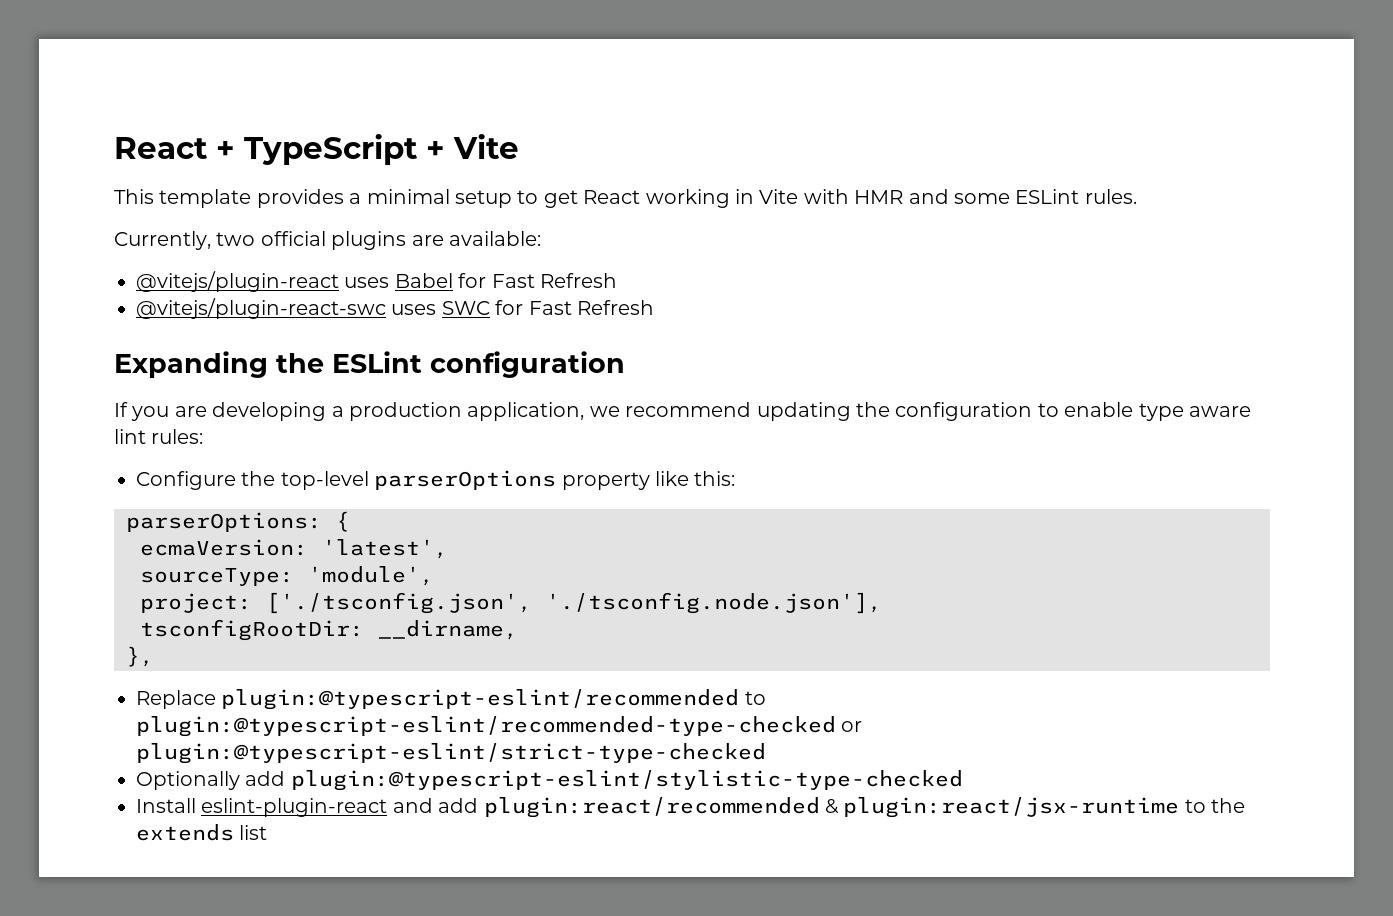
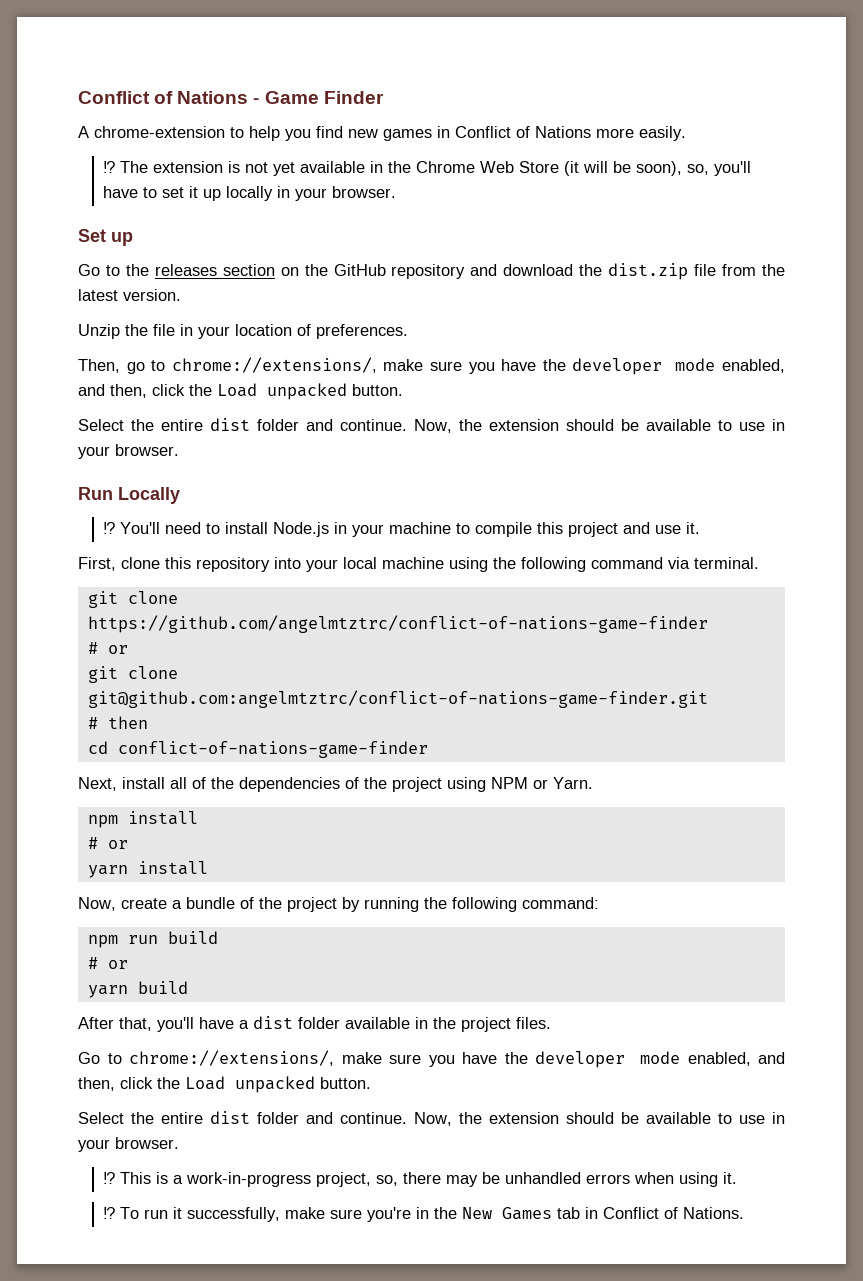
- React + TypeScript + Vite
- This template provides a minimal setup to get React working in Vite with HMR and some ESLint rules.
- Currently, two official plugins are available:
- @vitejs/plugin-react uses Babel for Fast Refresh
- @vitejs/plugin-react-swc uses SWC for Fast Refresh
- Expanding the ESLint configuration
- If you are developing a production application, we recommend updating the configuration to enable type aware lint rules:
- Configure the top-level parserOptions property like this:
- parserOptions: {
- ecmaVersion: 'latest',
- sourceType: 'module',
- project: ['./tsconfig.json', './tsconfig.node.json'],
- tsconfigRootDir: __dirname,
- },
- Replace plugin:@typescript-eslint/recommended to plugin:@typescript-eslint/recommended-type-checked or plugin:@typescript-eslint/strict-type-checked
- Optionally add plugin:@typescript-eslint/stylistic-type-checked
- Install eslint-plugin-react and add plugin:react/recommended & plugin:react/jsx-runtime to the extends list
+ Conflict of Nations - Game Finder
+ A chrome-extension to help you find new games in Conflict of Nations more easily.
+ ⁉ The extension is not yet available in the Chrome Web Store (it will be soon), so, you'll have to set it up locally in your browser.
+ Set up
+ Go to the releases section on the GitHub repository and download the dist.zip file from the latest version.
+ Unzip the file in your location of preferences.
+ Then, go to chrome://extensions/, make sure you have the developer mode enabled, and then, click the Load unpacked button.
+ Select the entire dist folder and continue. Now, the extension should be available to use in your browser.
+ Run Locally
+ ⁉ You'll need to install Node.js in your machine to compile this project and use it.
+ First, clone this repository into your local machine using the following command via terminal.
+ git clone https://github.com/angelmtztrc/conflict-of-nations-game-finder
+ # or
+ git clone git@github.com:angelmtztrc/conflict-of-nations-game-finder.git
+ # then
+ cd conflict-of-nations-game-finder
+ Next, install all of the dependencies of the project using NPM or Yarn.
+ npm install
+ # or
+ yarn install
+ Now, create a bundle of the project by running the following command:
+ npm run build
+ # or
+ yarn build
+ After that, you'll have a dist folder available in the project files.
+ Go to chrome://extensions/, make sure you have the developer mode enabled, and then, click the Load unpacked button.
+ Select the entire dist folder and continue. Now, the extension should be available to use in your browser.
+ ⁉ This is a work-in-progress project, so, there may be unhandled errors when using it.
+ ⁉ To run it successfully, make sure you're in the New Games tab in Conflict of Nations.

